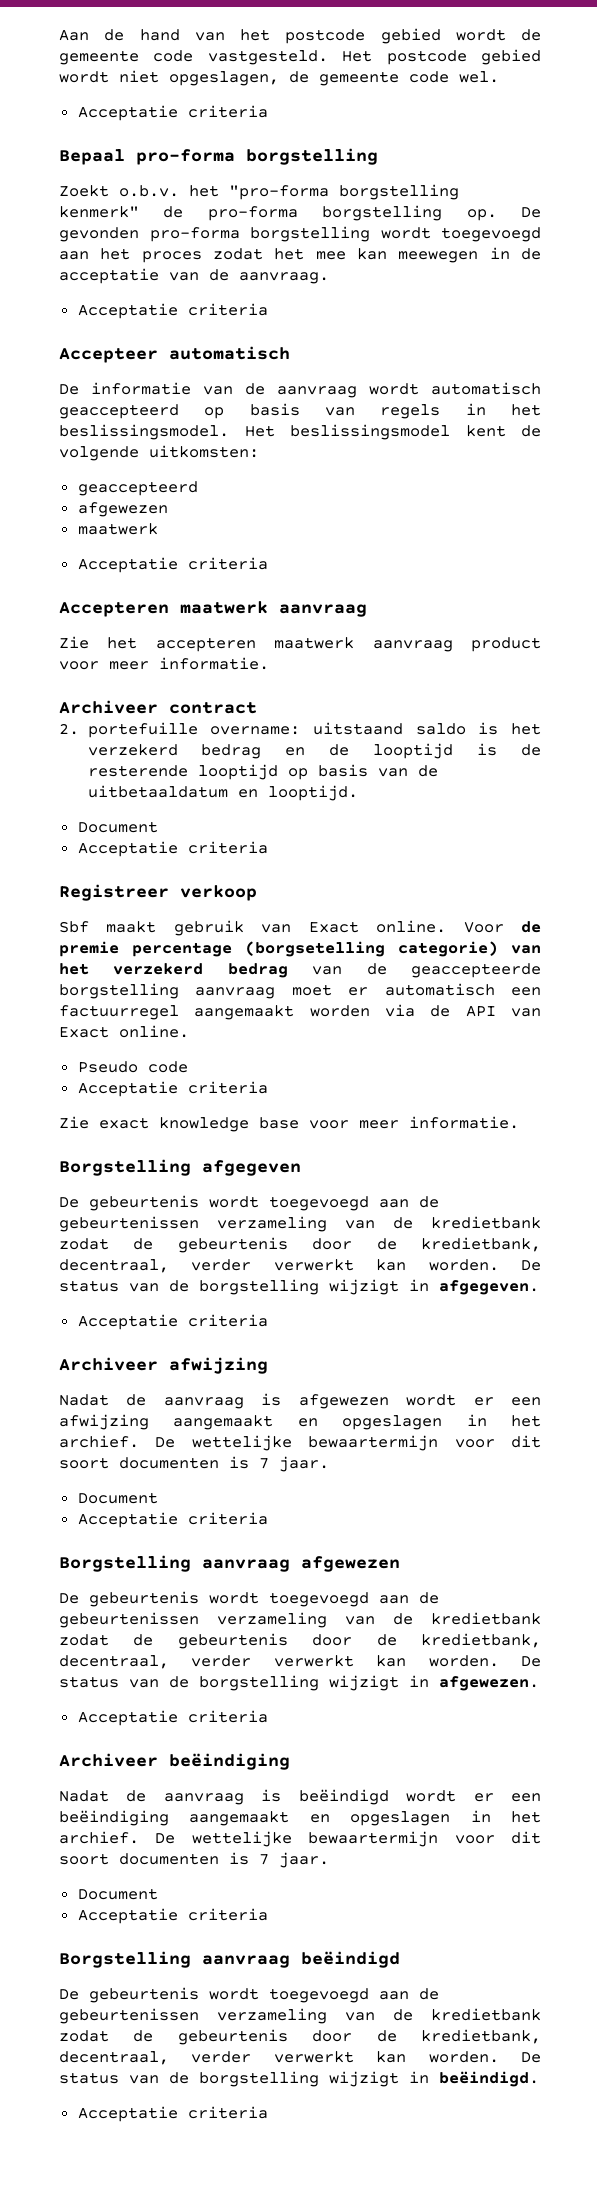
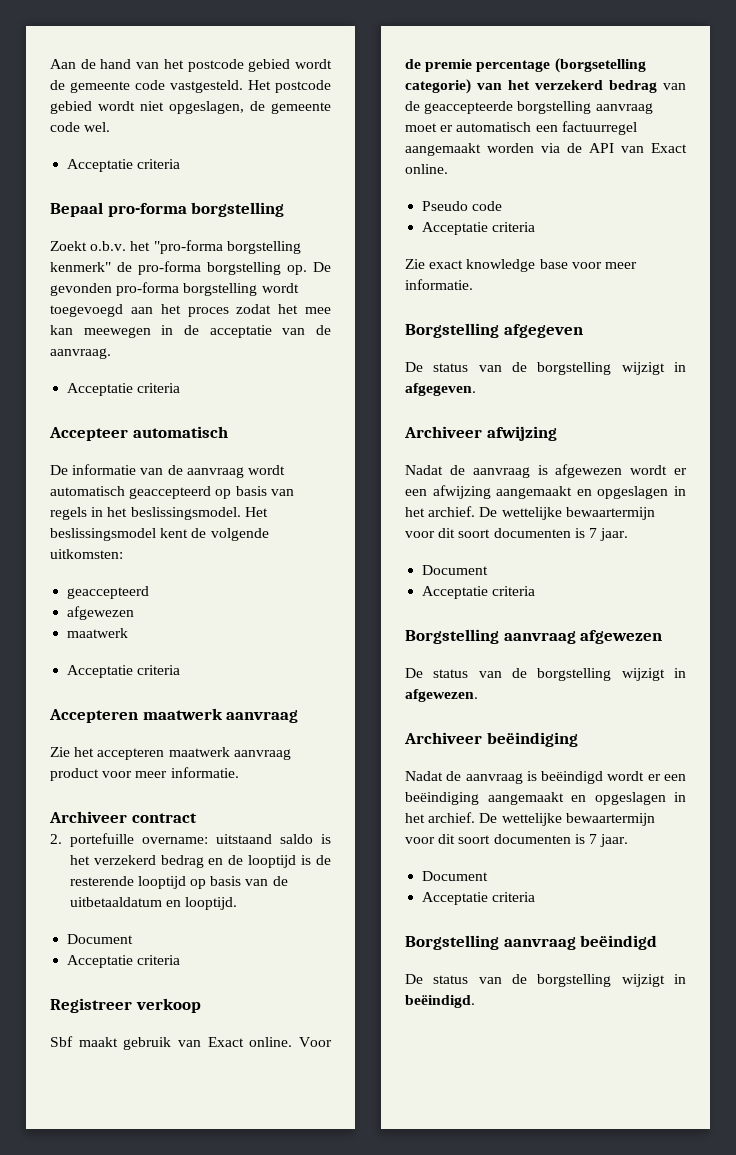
- De gebeurtenis wordt toegevoegd aan de gebeurtenissen verzameling van de kredietbank zodat de gebeurtenis door de kredietbank, decentraal, verder verwerkt kan worden. De status van de borgstelling wijzigt in afgegeven.
- Acceptatie criteria
+ De status van de borgstelling wijzigt in afgegeven.
- De gebeurtenis wordt toegevoegd aan de gebeurtenissen verzameling van de kredietbank zodat de gebeurtenis door de kredietbank, decentraal, verder verwerkt kan worden. De status van de borgstelling wijzigt in afgewezen.
- Acceptatie criteria
+ De status van de borgstelling wijzigt in afgewezen.
- De gebeurtenis wordt toegevoegd aan de gebeurtenissen verzameling van de kredietbank zodat de gebeurtenis door de kredietbank, decentraal, verder verwerkt kan worden. De status van de borgstelling wijzigt in beëindigd.
- Acceptatie criteria
+ De status van de borgstelling wijzigt in beëindigd.

